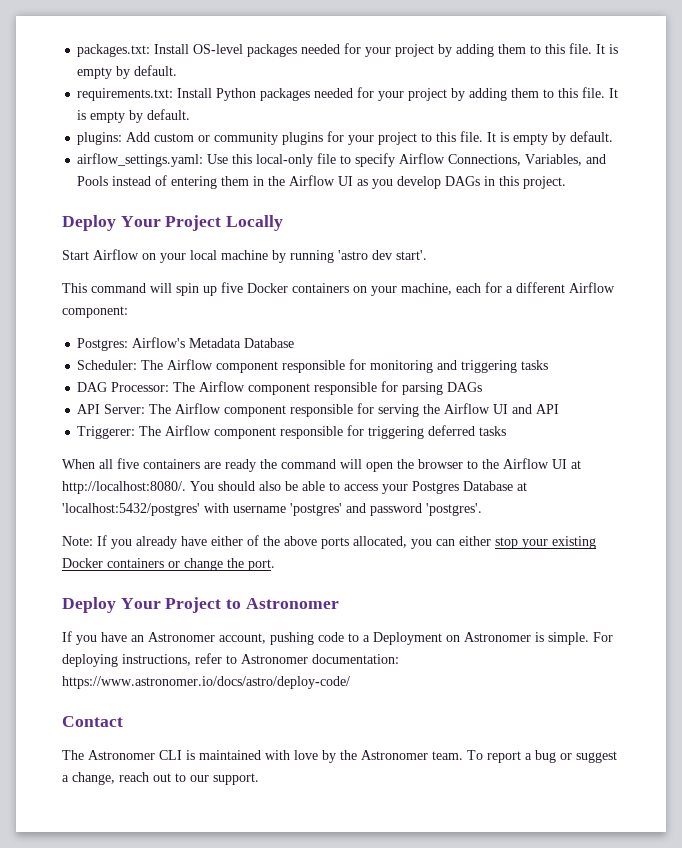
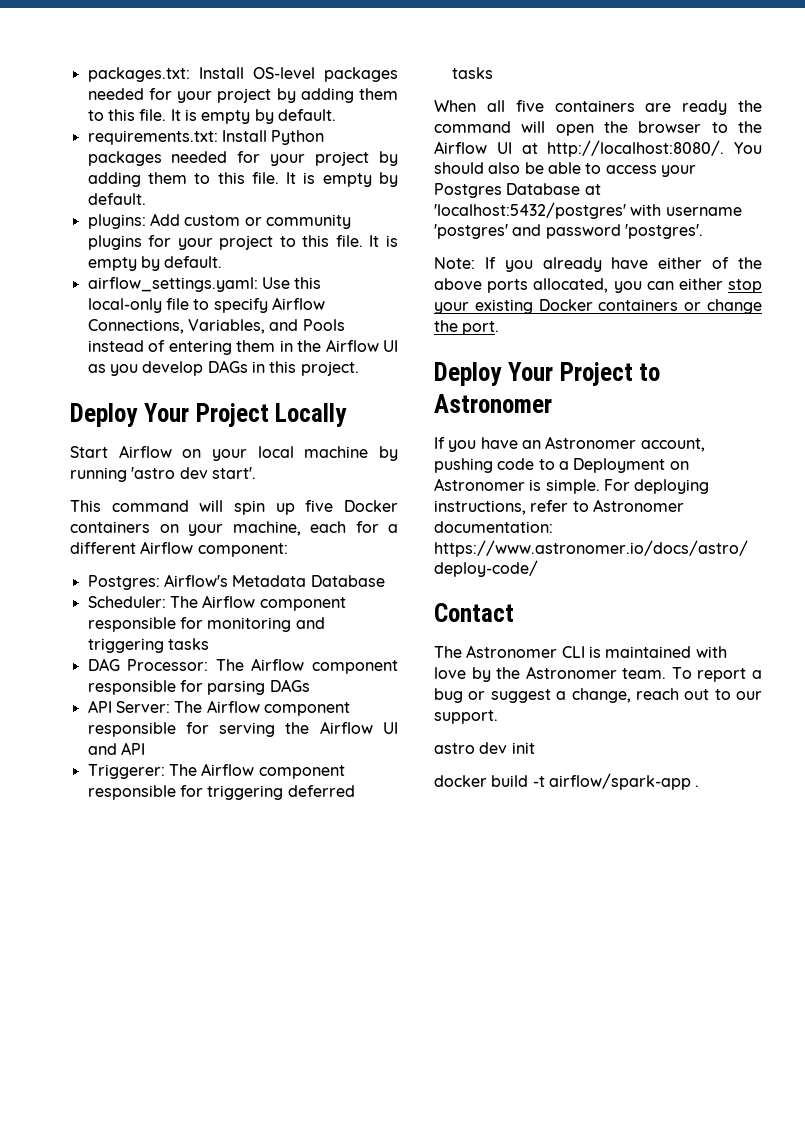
+ astro dev init
+ docker build -t airflow/spark-app .

